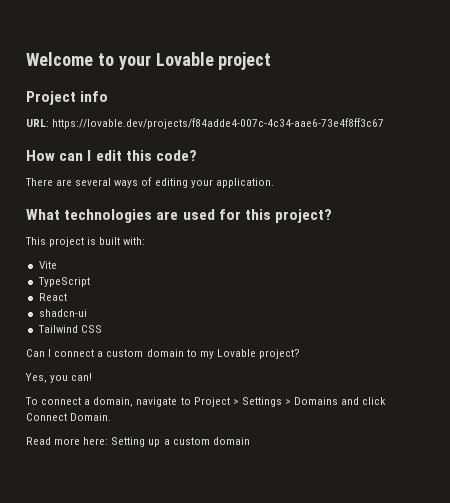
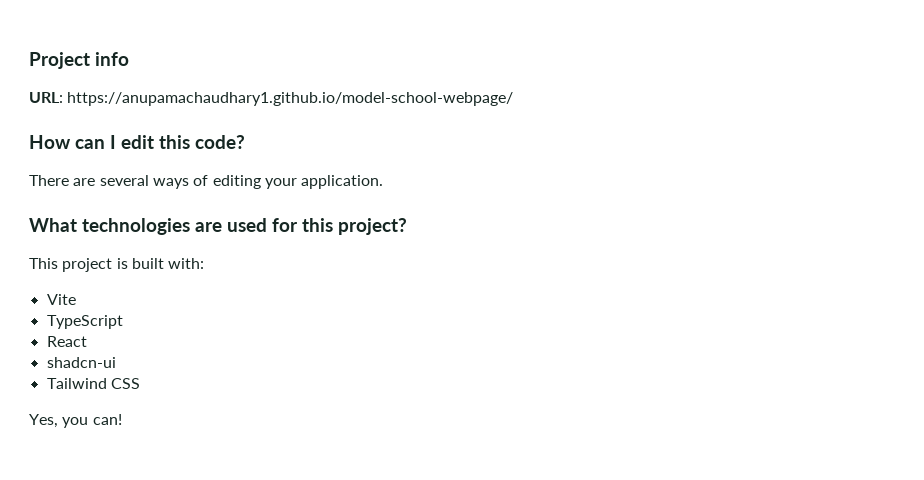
- Welcome to your Lovable project
- URL: https://lovable.dev/projects/f84adde4-007c-4c34-aae6-73e4f8ff3c67
+ URL: https://anupamachaudhary1.github.io/model-school-webpage/
- Can I connect a custom domain to my Lovable project?
  Yes, you can!
- To connect a domain, navigate to Project > Settings > Domains and click Connect Domain.
- Read more here: Setting up a custom domain

